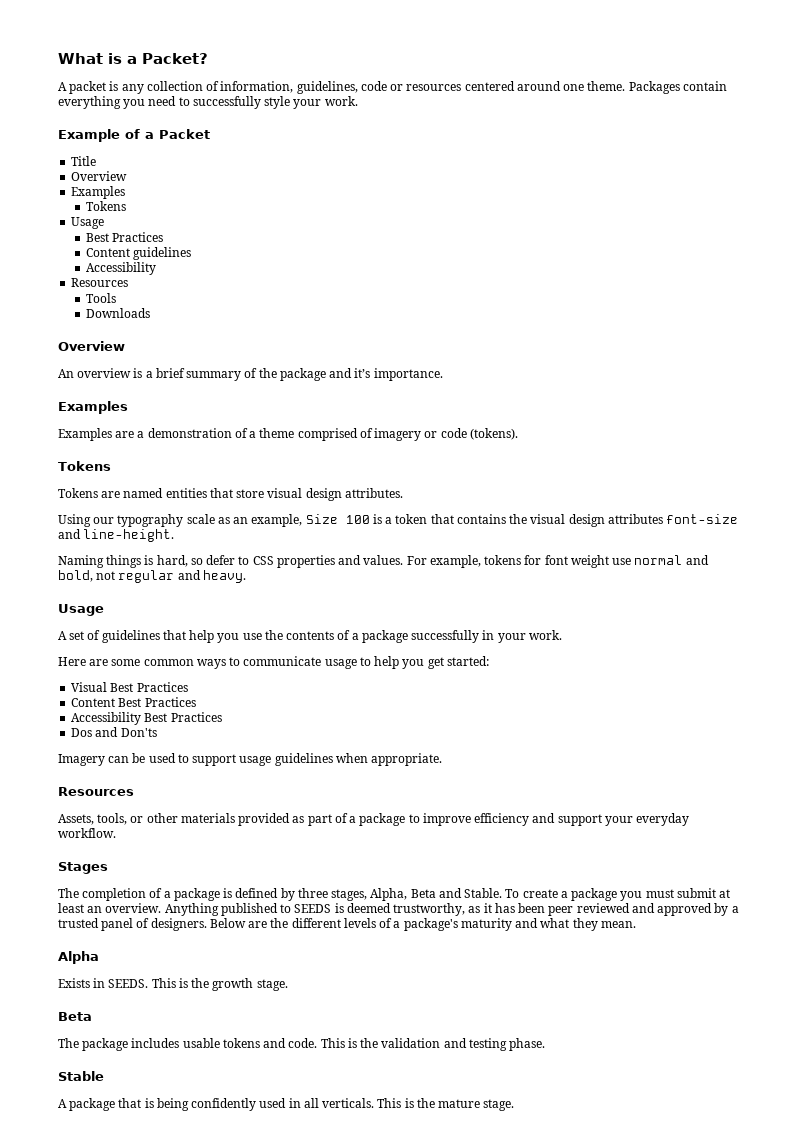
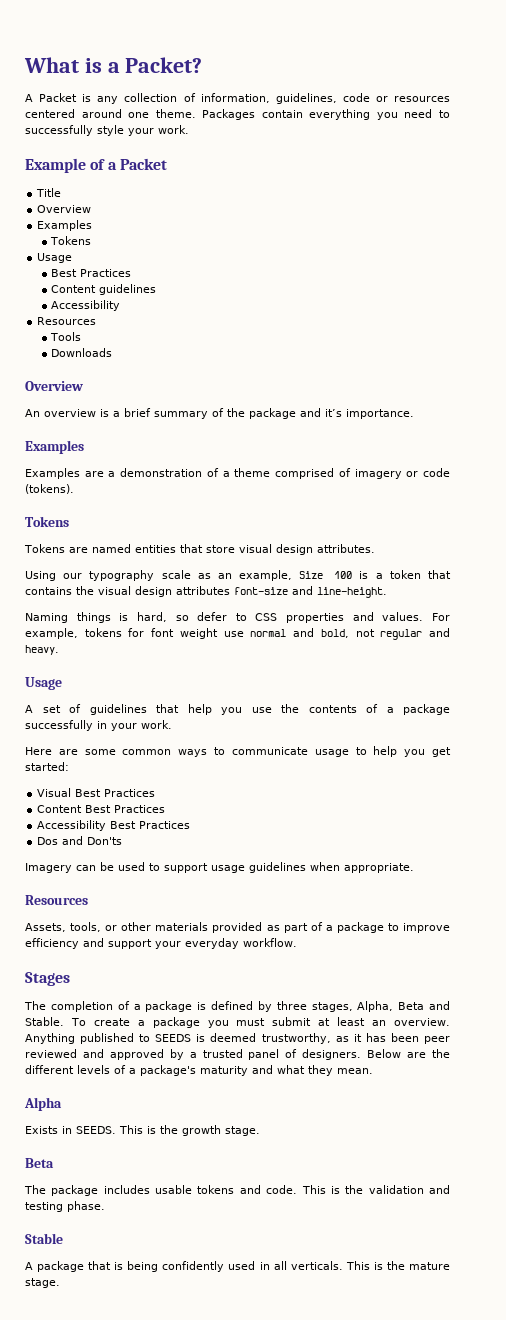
- A packet is any collection of information, guidelines, code or resources centered around one theme.
+ A Packet is any collection of information, guidelines, code or resources centered around one theme.

